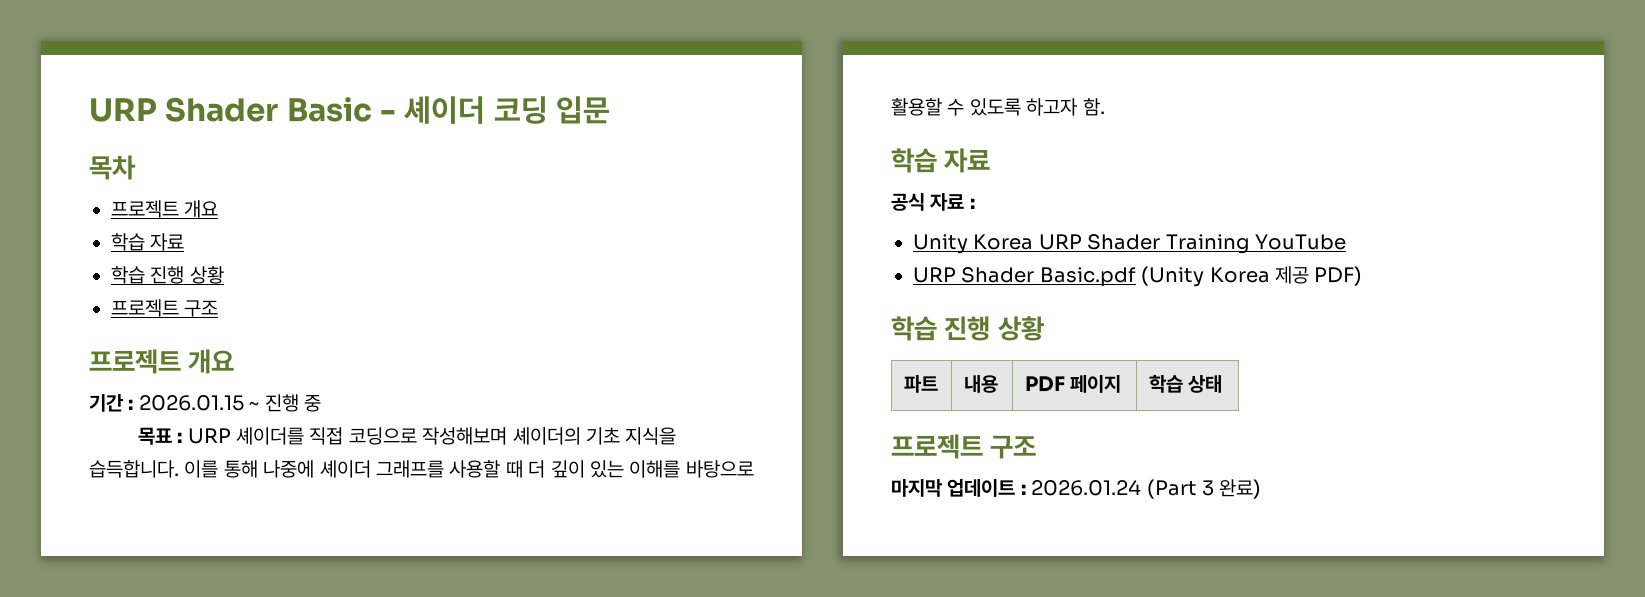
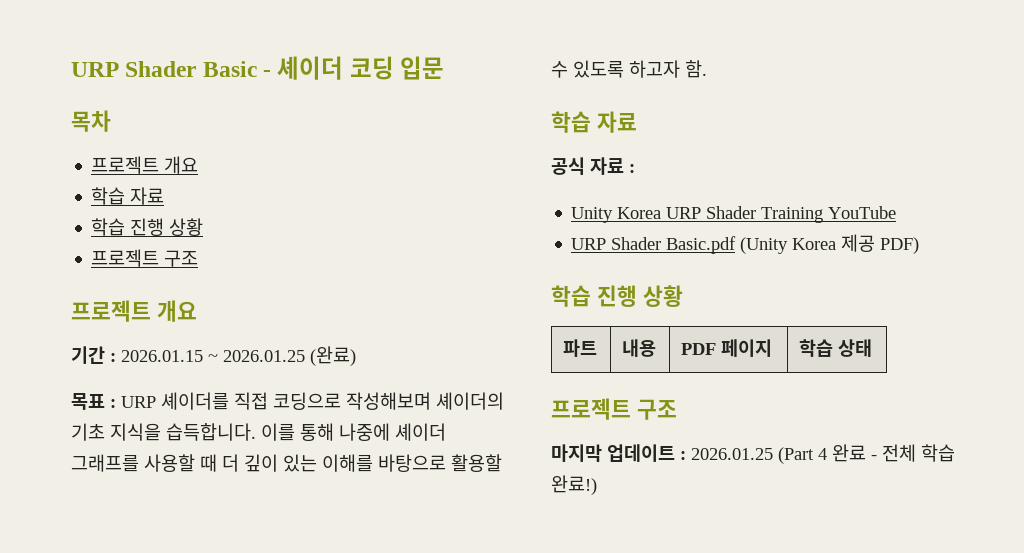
- 기간 : 2026.01.15 ~ 진행 중
+ 기간 : 2026.01.15 ~ 2026.01.25 (완료)
- 마지막 업데이트 : 2026.01.24 (Part 3 완료)
+ 마지막 업데이트 : 2026.01.25 (Part 4 완료 - 전체 학습 완료!)

